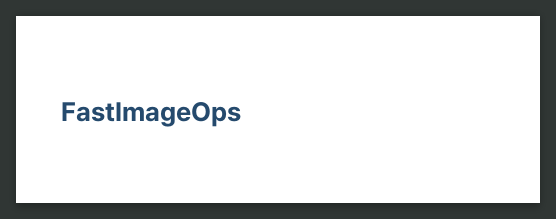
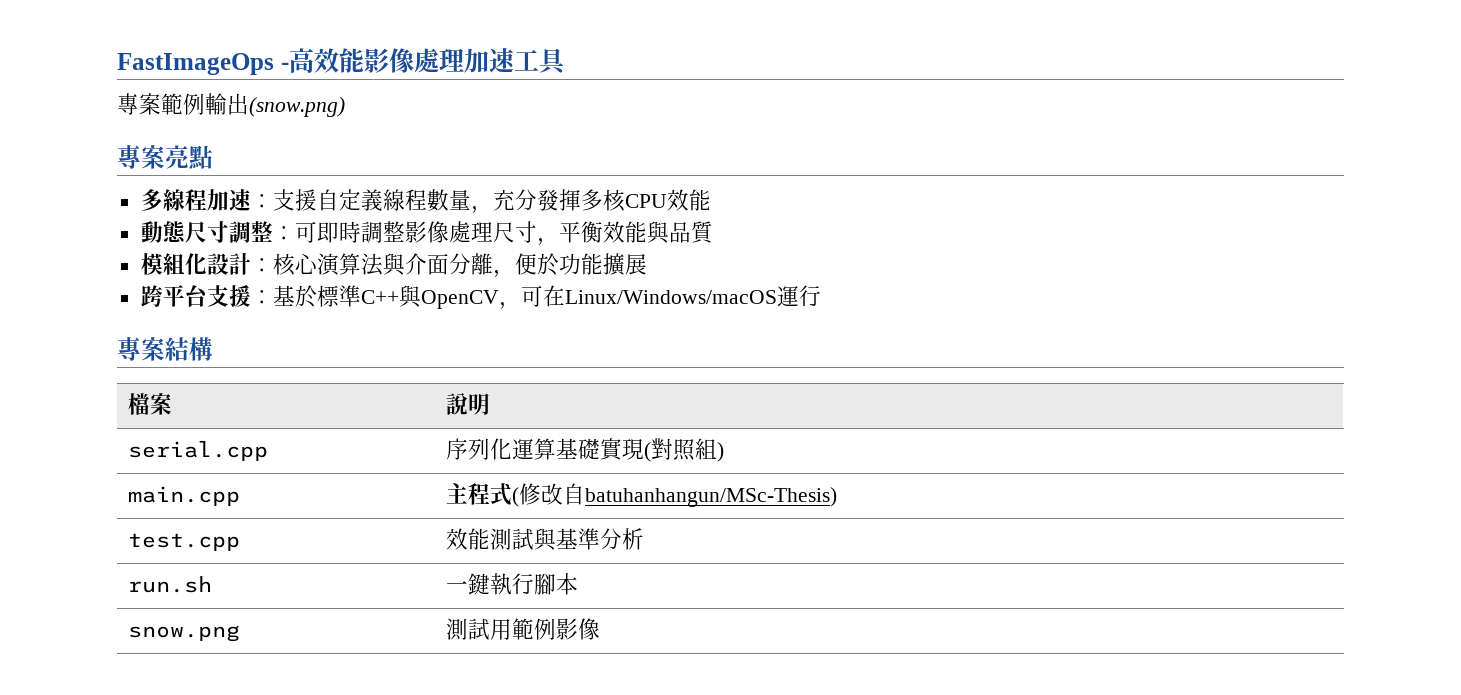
- FastImageOps
+ FastImageOps -高效能影像處理加速工具
+ 專案範例輸出(snow.png)
+ 專案亮點
+ 多線程加速：支援自定義線程數量，充分發揮多核CPU效能
+ 動態尺寸調整：可即時調整影像處理尺寸，平衡效能與品質
+ 模組化設計：核心演算法與介面分離，便於功能擴展
+ 跨平台支援：基於標準C++與OpenCV，可在Linux/Windows/macOS運行
+ 專案結構
+ 檔案 | 說明
+ serial.cpp | 序列化運算基礎實現(對照組)
+ main.cpp | 主程式(修改自batuhanhangun/MSc-Thesis)
+ test.cpp | 效能測試與基準分析
+ run.sh | 一鍵執行腳本
+ snow.png | 測試用範例影像

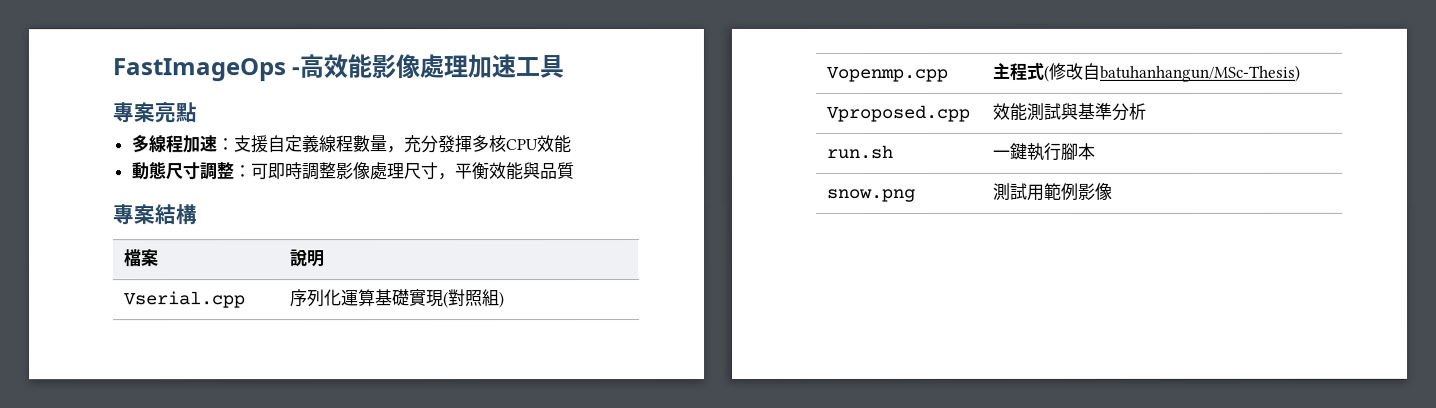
- 專案範例輸出(snow.png)
- 模組化設計：核心演算法與介面分離，便於功能擴展
- 跨平台支援：基於標準C++與OpenCV，可在Linux/Windows/macOS運行
- serial.cpp | 序列化運算基礎實現(對照組)
+ Vserial.cpp | 序列化運算基礎實現(對照組)
- main.cpp | 主程式(修改自batuhanhangun/MSc-Thesis)
+ Vopenmp.cpp | 主程式(修改自batuhanhangun/MSc-Thesis)
- test.cpp | 效能測試與基準分析
+ Vproposed.cpp | 效能測試與基準分析

